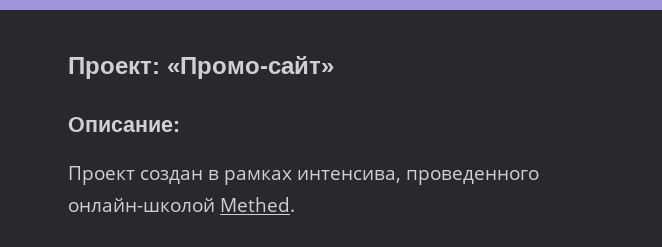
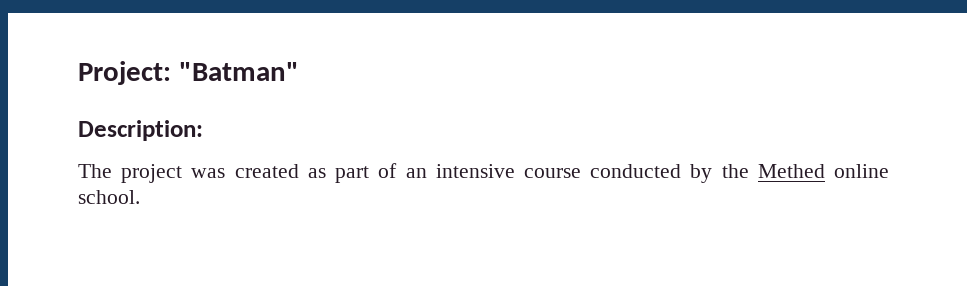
- Проект: «Промо-сайт»
- Описание:
- Проект создан в рамках интенсива, проведенного онлайн-школой Methed.
+ Project: "Batman"
+ Description:
+ The project was created as part of an intensive course conducted by the Methed online school.

